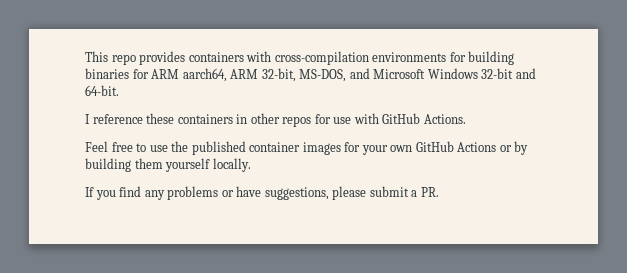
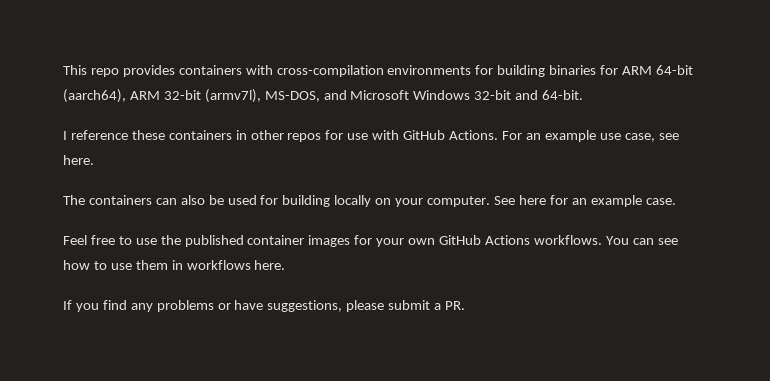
- This repo provides containers with cross-compilation environments for building binaries for ARM aarch64, ARM 32-bit, MS-DOS, and Microsoft Windows 32-bit and 64-bit.
+ This repo provides containers with cross-compilation environments for building binaries for ARM 64-bit (aarch64), ARM 32-bit (armv7l), MS-DOS, and Microsoft Windows 32-bit and 64-bit.
+ For an example use case, see here.
+ The containers can also be used for building locally on your computer. See here for an example case.
- Feel free to use the published container images for your own GitHub Actions or by building them yourself locally.
+ Feel free to use the published container images for your own GitHub Actions workflows. You can see how to use them in workflows here.

